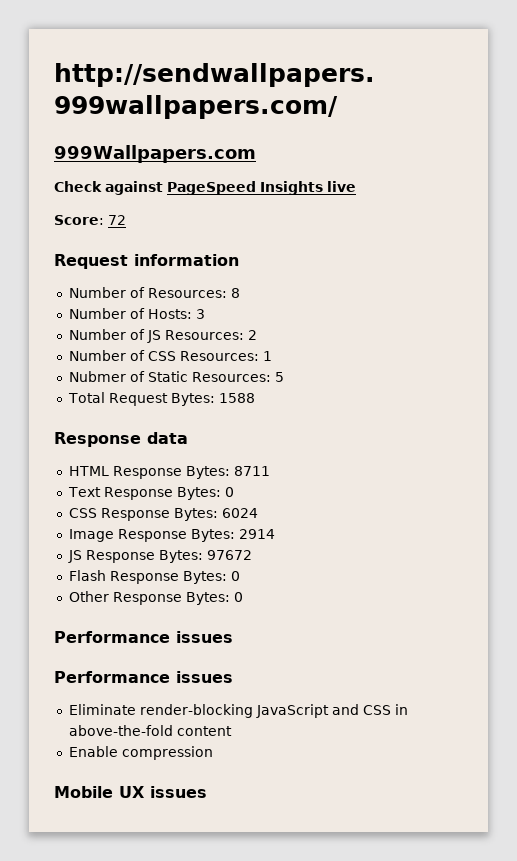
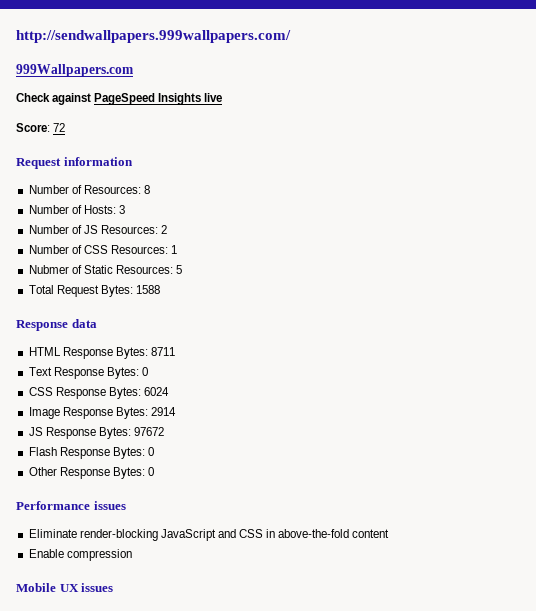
  Other Response Bytes: 0
- Performance issues

